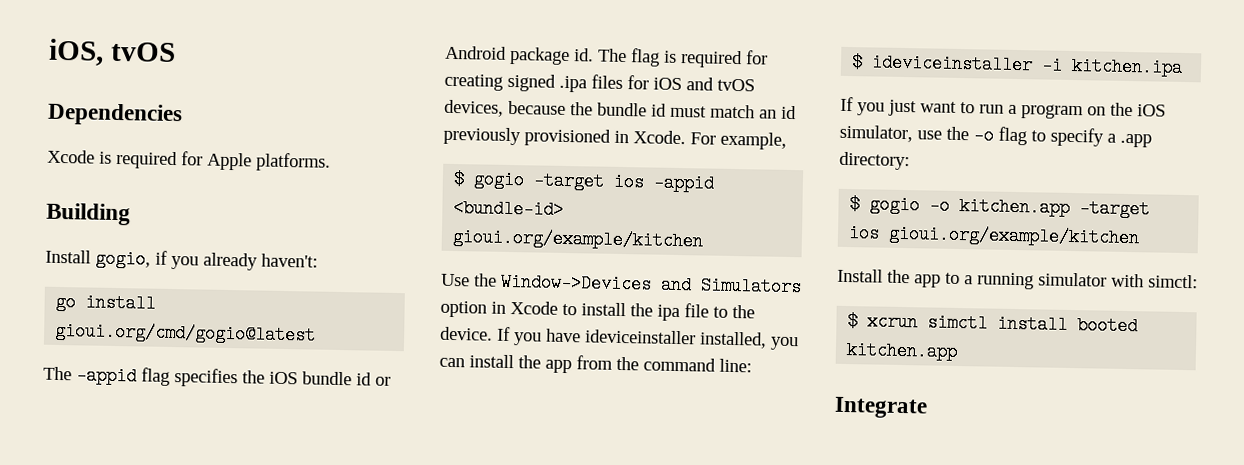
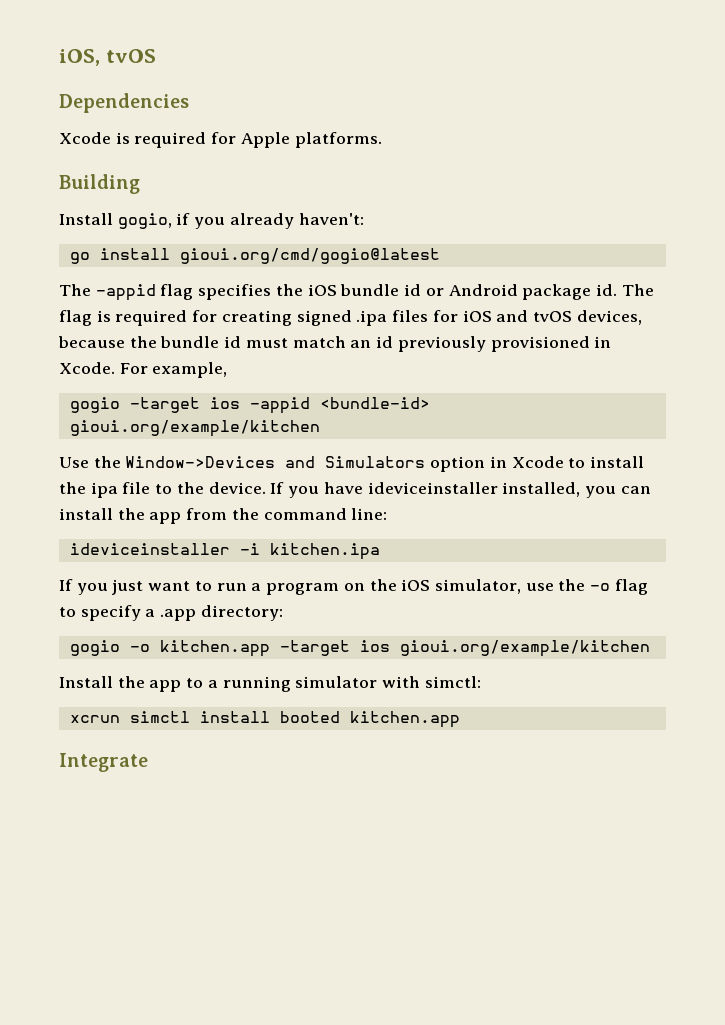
- $ gogio -target ios -appid <bundle-id> gioui.org/example/kitchen
+ gogio -target ios -appid <bundle-id> gioui.org/example/kitchen
- $ ideviceinstaller -i kitchen.ipa
+ ideviceinstaller -i kitchen.ipa
- $ gogio -o kitchen.app -target ios gioui.org/example/kitchen
+ gogio -o kitchen.app -target ios gioui.org/example/kitchen
- $ xcrun simctl install booted kitchen.app
+ xcrun simctl install booted kitchen.app

